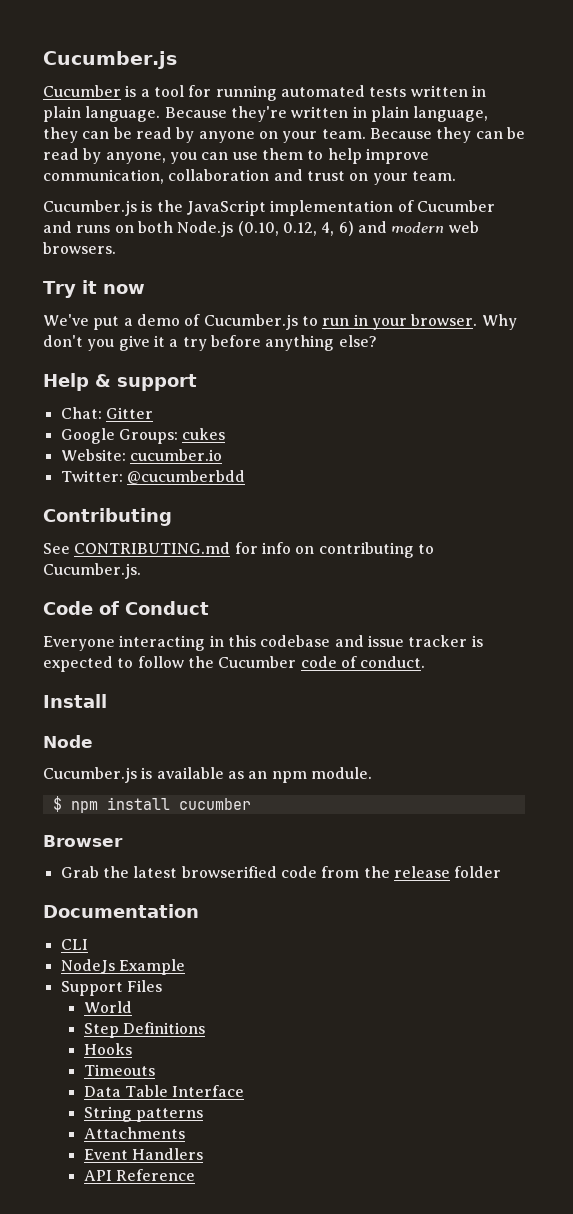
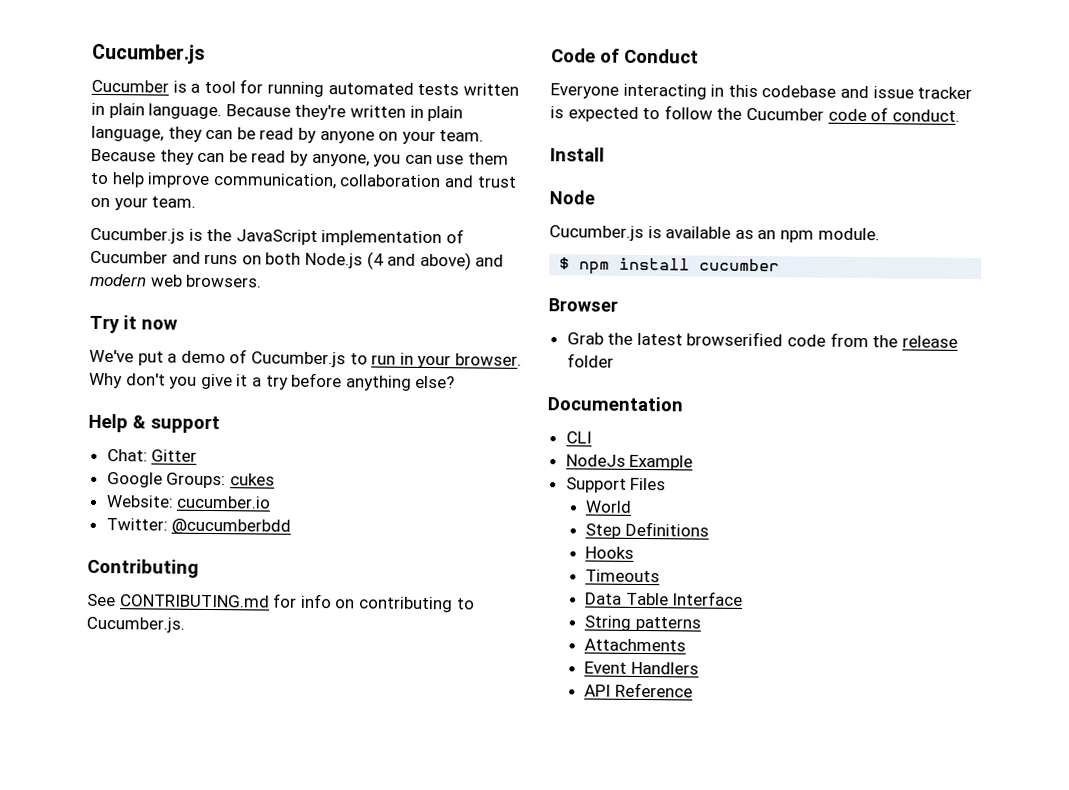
- Cucumber.js is the JavaScript implementation of Cucumber and runs on both Node.js (0.10, 0.12, 4, 6) and modern web browsers.
+ Cucumber.js is the JavaScript implementation of Cucumber and runs on both Node.js (4 and above) and modern web browsers.

